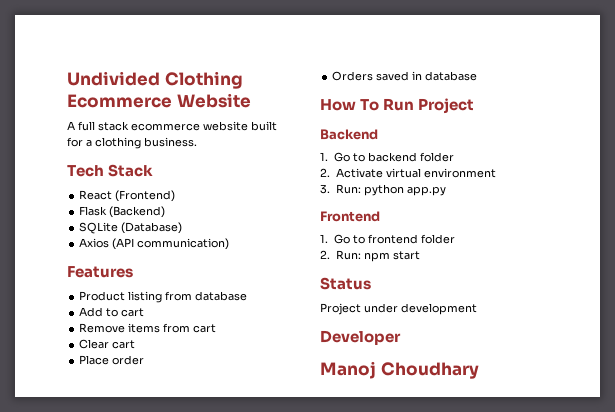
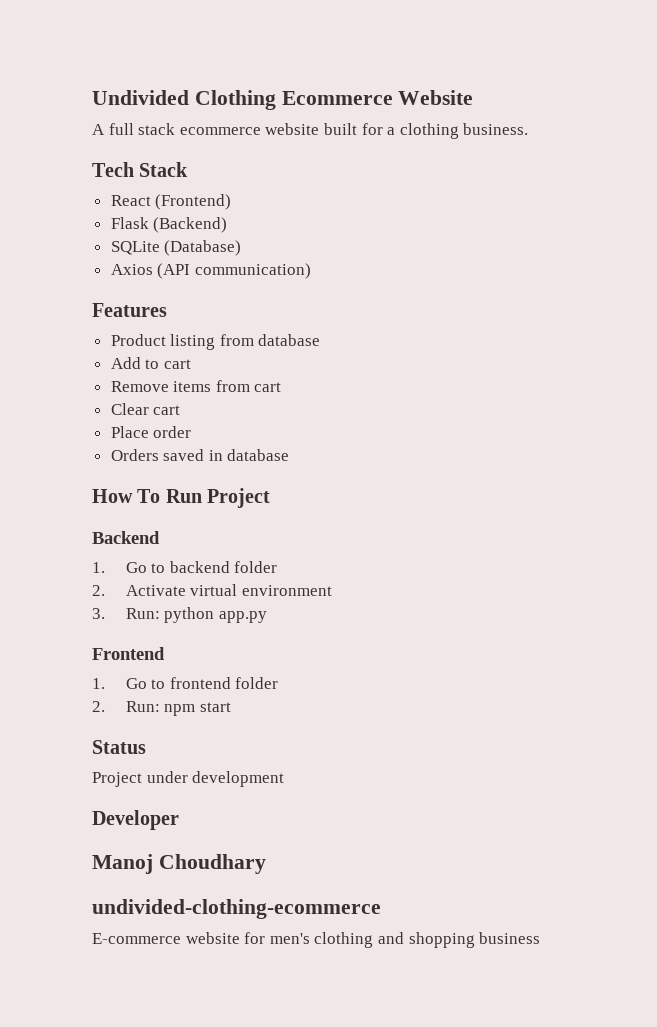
+ undivided-clothing-ecommerce
+ E-commerce website for men's clothing and shopping business

